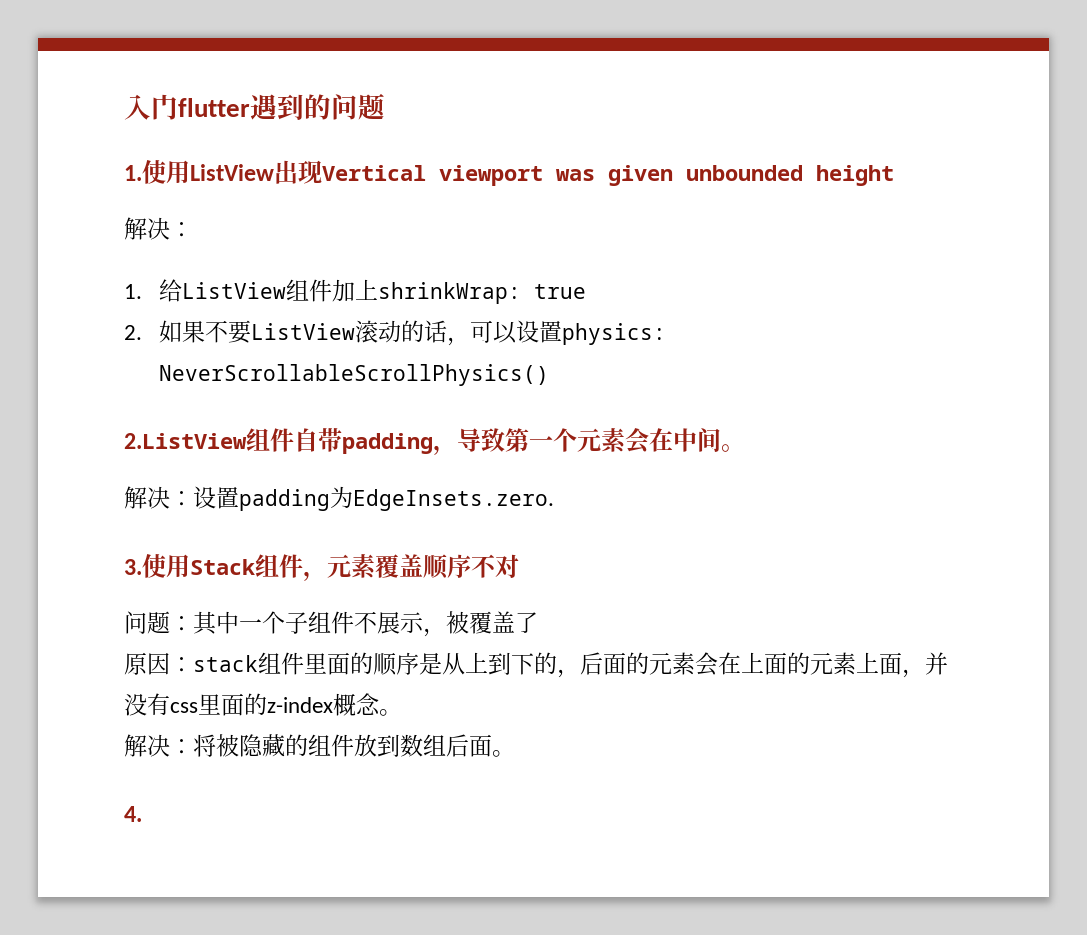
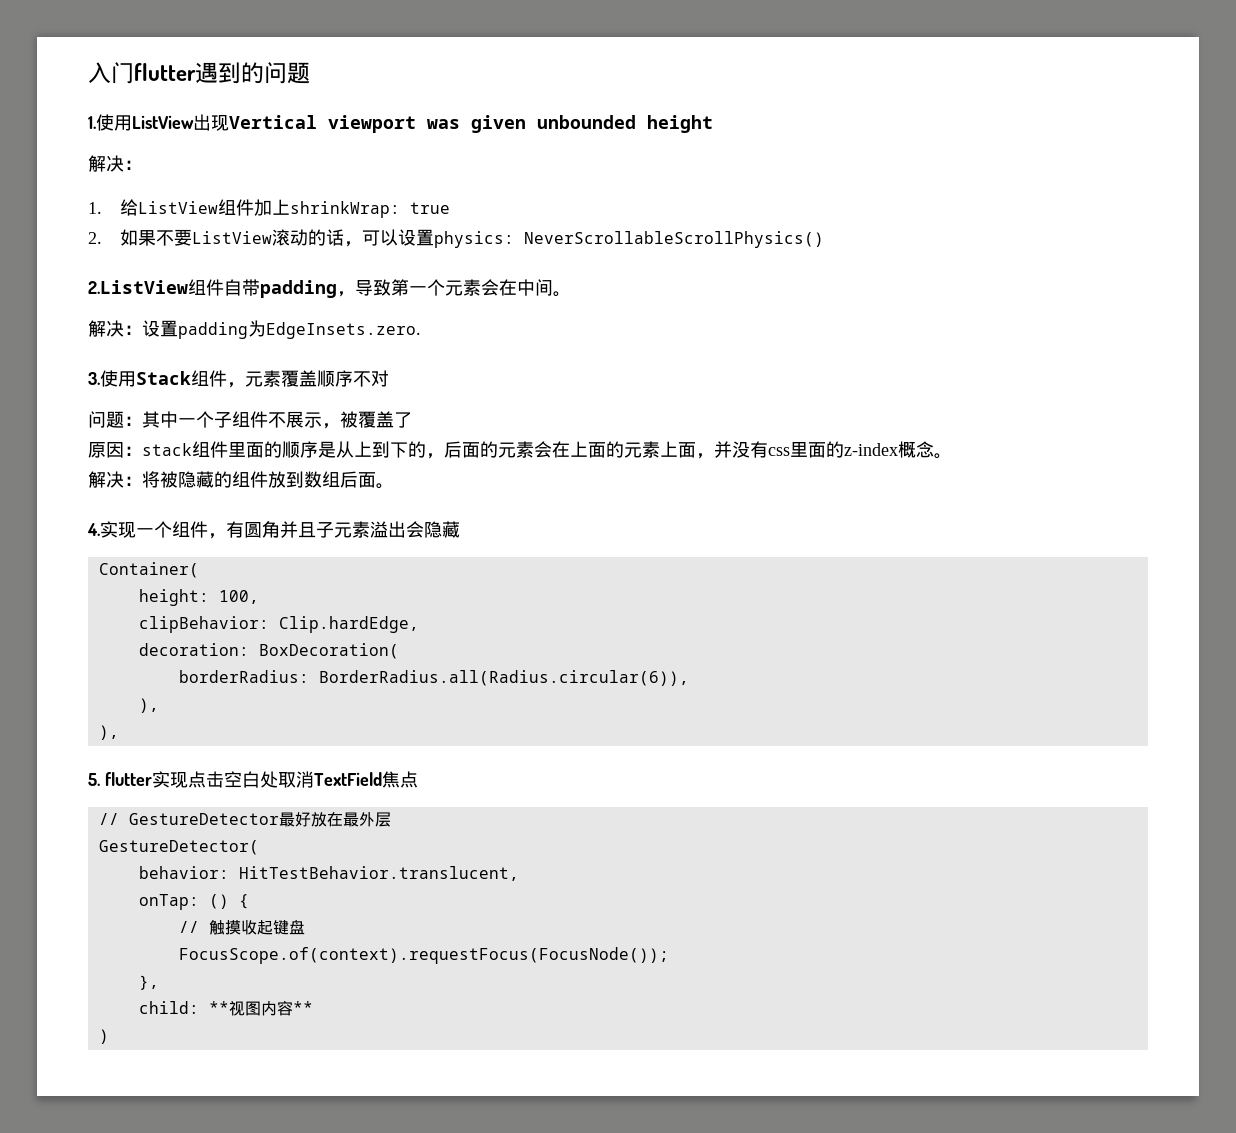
- 4.
+ 4.实现一个组件，有圆角并且子元素溢出会隐藏
+ Container(
+ height: 100,
+ clipBehavior: Clip.hardEdge,
+ decoration: BoxDecoration(
+ borderRadius: BorderRadius.all(Radius.circular(6)),
+ ),
+ ),
+ 5. flutter实现点击空白处取消TextField焦点
+ // GestureDetector最好放在最外层
+ GestureDetector(
+ behavior: HitTestBehavior.translucent,
+ onTap: () {
+ // 触摸收起键盘
+ FocusScope.of(context).requestFocus(FocusNode());
+ },
+ child: **视图内容**
+ )

